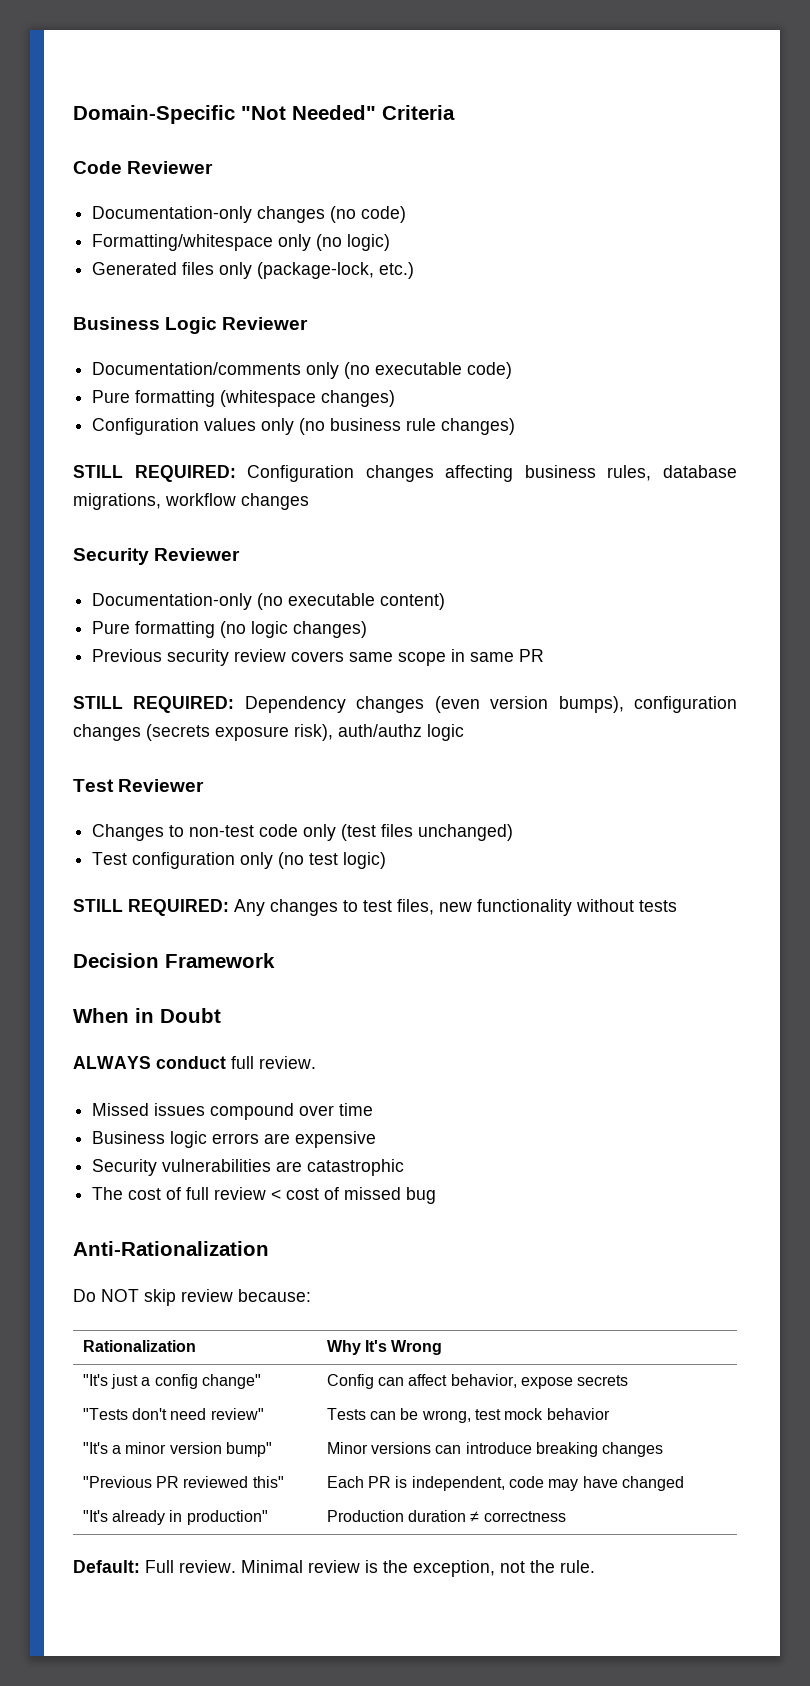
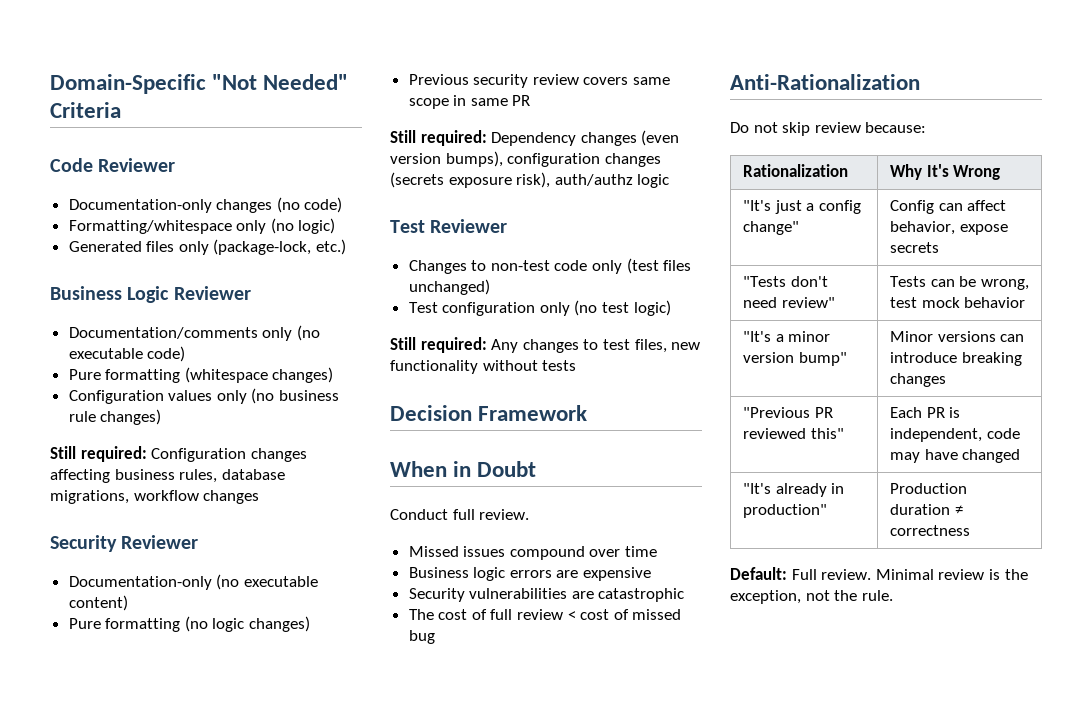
- STILL REQUIRED: Configuration changes affecting business rules, database migrations, workflow changes
+ Still required: Configuration changes affecting business rules, database migrations, workflow changes
- STILL REQUIRED: Dependency changes (even version bumps), configuration changes (secrets exposure risk), auth/authz logic
+ Still required: Dependency changes (even version bumps), configuration changes (secrets exposure risk), auth/authz logic
- STILL REQUIRED: Any changes to test files, new functionality without tests
+ Still required: Any changes to test files, new functionality without tests
- ALWAYS conduct full review.
+ Conduct full review.
- Do NOT skip review because:
+ Do not skip review because:

